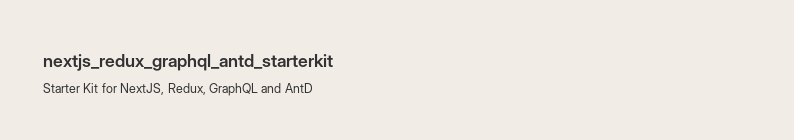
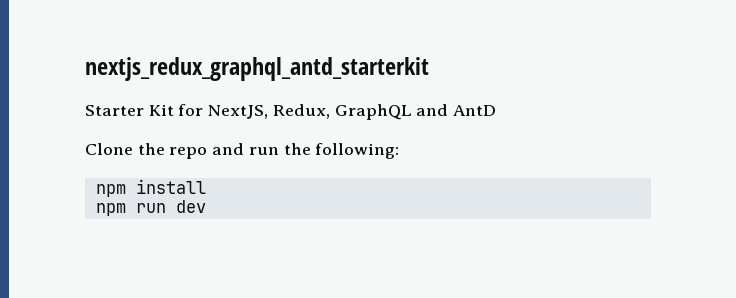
+ Clone the repo and run the following:
+ npm install
+ npm run dev

